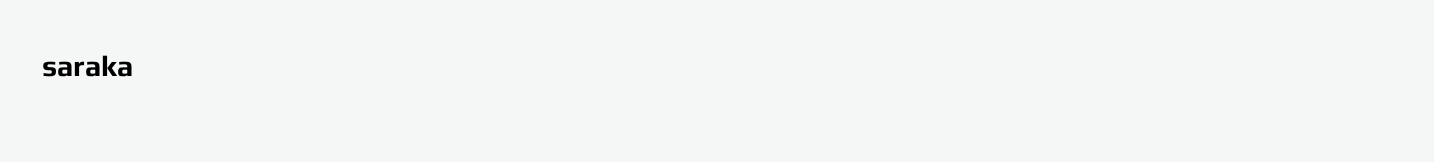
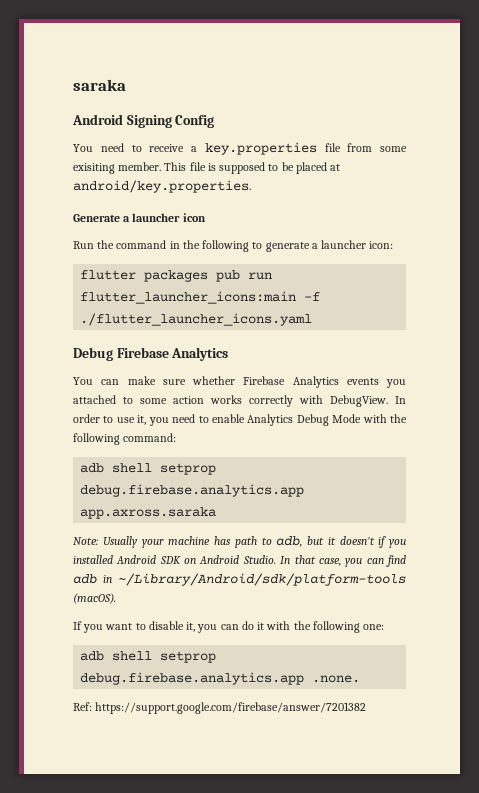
+ Android Signing Config
+ You need to receive a key.properties file from some exisiting member. This file is supposed to be placed at android/key.properties.
+ Generate a launcher icon
+ Run the command in the following to generate a launcher icon:
+ flutter packages pub run flutter_launcher_icons:main -f ./flutter_launcher_icons.yaml
+ Debug Firebase Analytics
+ You can make sure whether Firebase Analytics events you attached to some action works correctly with DebugView. In order to use it, you need to enable Analytics Debug Mode with the following command:
+ adb shell setprop debug.firebase.analytics.app app.axross.saraka
+ Note: Usually your machine has path to adb, but it doesn't if you installed Android SDK on Android Studio. In that case, you can find adb in ~/Library/Android/sdk/platform-tools (macOS).
+ If you want to disable it, you can do it with the following one:
+ adb shell setprop debug.firebase.analytics.app .none.
+ Ref: https://support.google.com/firebase/answer/7201382

